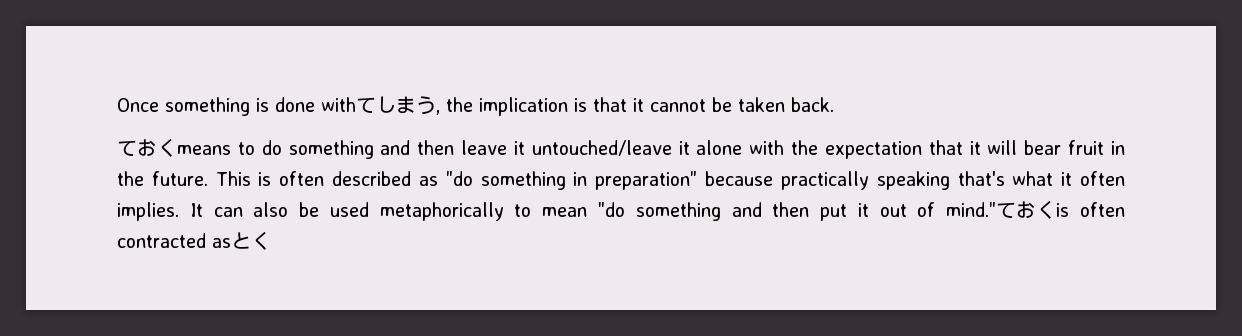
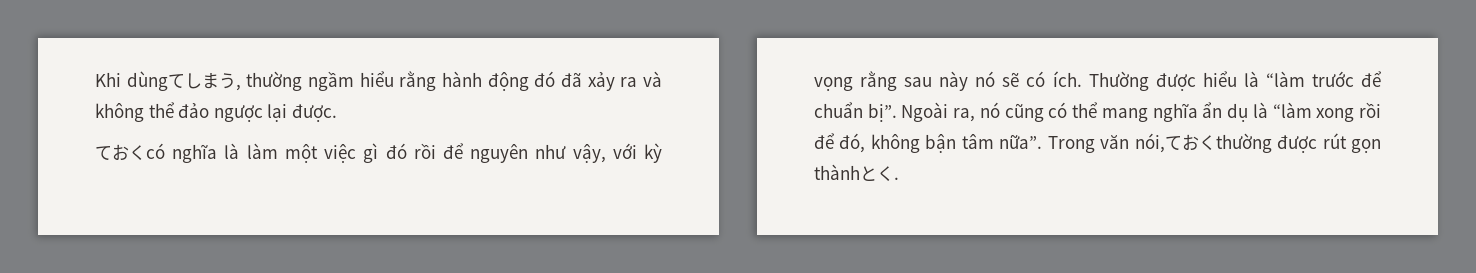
- Once something is done withてしまう, the implication is that it cannot be taken back.
- ておくmeans to do something and then leave it untouched/leave it alone with the expectation that it will bear fruit in the future. This is often described as "do something in preparation" because practically speaking that's what it often implies. It can also be used metaphorically to mean "do something and then put it out of mind."ておくis often contracted asとく
+ Khi dùngてしまう, thường ngầm hiểu rằng hành động đó đã xảy ra và không thể đảo ngược lại được.
+ ておくcó nghĩa là làm một việc gì đó rồi để nguyên như vậy, với kỳ vọng rằng sau này nó sẽ có ích. Thường được hiểu là “làm trước để chuẩn bị”. Ngoài ra, nó cũng có thể mang nghĩa ẩn dụ là “làm xong rồi để đó, không bận tâm nữa”. Trong văn nói,ておくthường được rút gọn thànhとく.

